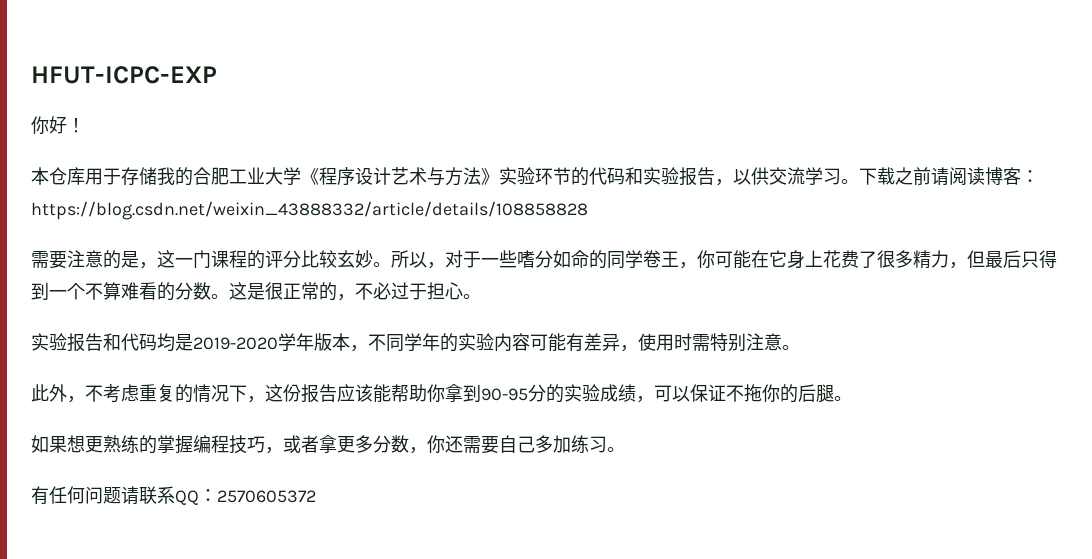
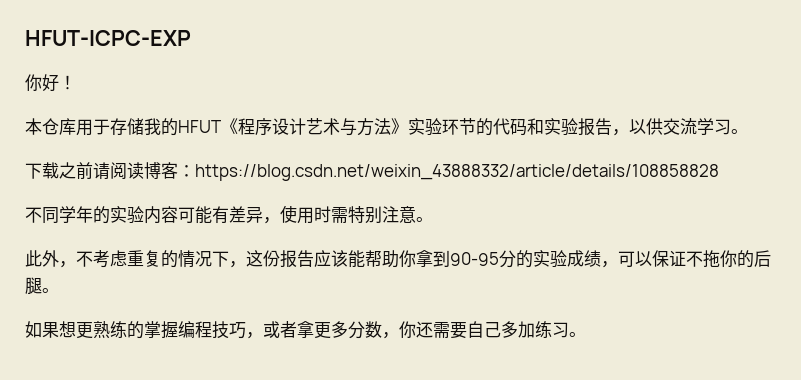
- 本仓库用于存储我的合肥工业大学《程序设计艺术与方法》实验环节的代码和实验报告，以供交流学习。下载之前请阅读博客：https://blog.csdn.net/weixin_43888332/article/details/108858828
+ 本仓库用于存储我的HFUT《程序设计艺术与方法》实验环节的代码和实验报告，以供交流学习。
+ 下载之前请阅读博客：https://blog.csdn.net/weixin_43888332/article/details/108858828
- 需要注意的是，这一门课程的评分比较玄妙。所以，对于一些嗜分如命的同学卷王，你可能在它身上花费了很多精力，但最后只得到一个不算难看的分数。这是很正常的，不必过于担心。
- 实验报告和代码均是2019-2020学年版本，不同学年的实验内容可能有差异，使用时需特别注意。
+ 不同学年的实验内容可能有差异，使用时需特别注意。
- 有任何问题请联系QQ：2570605372

